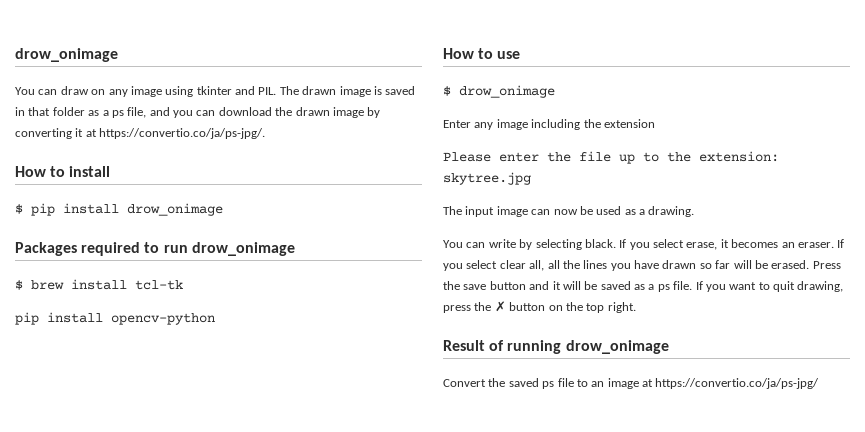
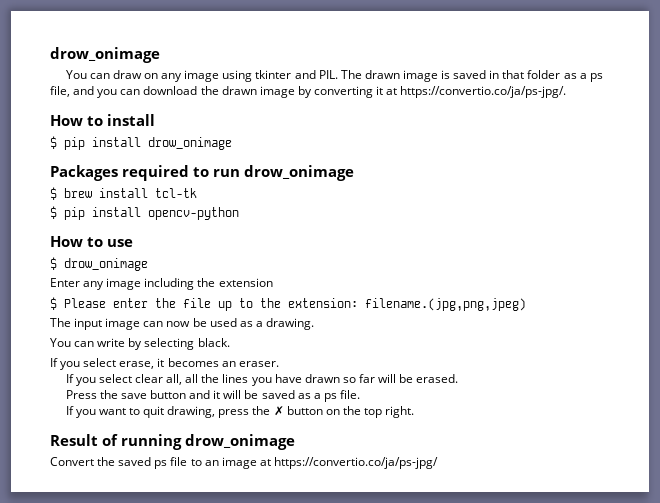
- pip install opencv-python
+ $ pip install opencv-python
- Please enter the file up to the extension: skytree.jpg
+ $ Please enter the file up to the extension: filename.(jpg,png,jpeg)
- You can write by selecting black. If you select erase, it becomes an eraser. If you select clear all, all the lines you have drawn so far will be erased. Press the save button and it will be saved as a ps file. If you want to quit drawing, press the ✗ button on the top right.
+ You can write by selecting black.
+ If you select erase, it becomes an eraser.
+ If you select clear all, all the lines you have drawn so far will be erased.
+ Press the save button and it will be saved as a ps file.
+ If you want to quit drawing, press the ✗ button on the top right.

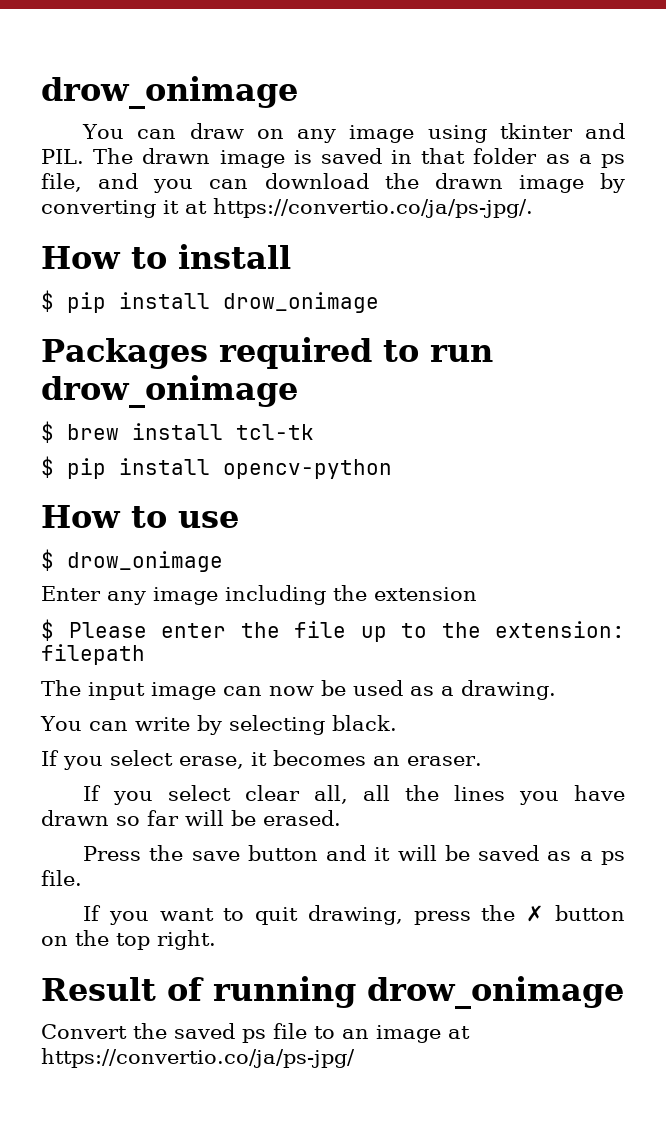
- $ Please enter the file up to the extension: filename.(jpg,png,jpeg)
+ $ Please enter the file up to the extension: filepath

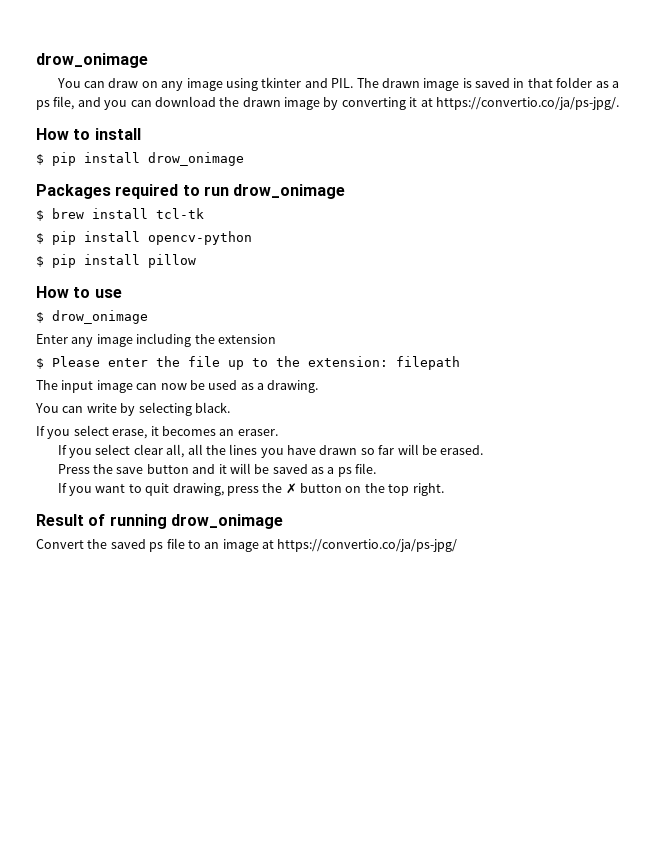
+ $ pip install pillow

